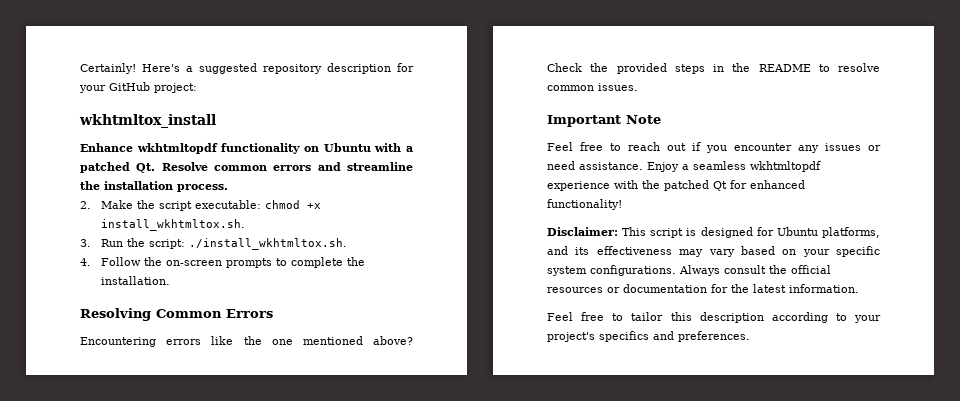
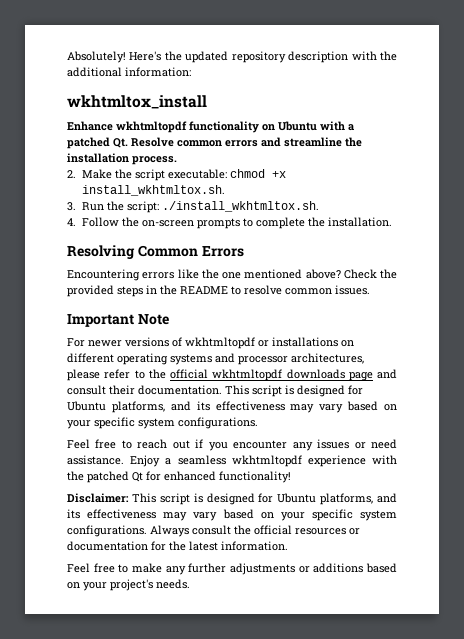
- Certainly! Here's a suggested repository description for your GitHub project:
+ Absolutely! Here's the updated repository description with the additional information:
+ For newer versions of wkhtmltopdf or installations on different operating systems and processor architectures, please refer to the official wkhtmltopdf downloads page and consult their documentation. This script is designed for Ubuntu platforms, and its effectiveness may vary based on your specific system configurations.
- Feel free to tailor this description according to your project's specifics and preferences.
+ Feel free to make any further adjustments or additions based on your project's needs.

